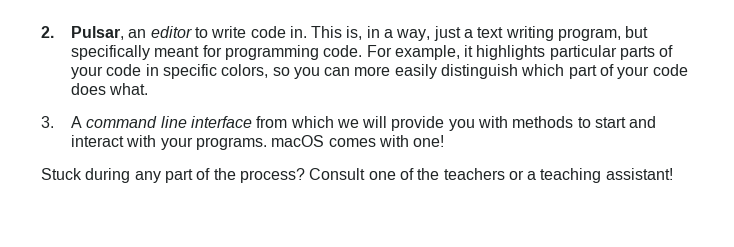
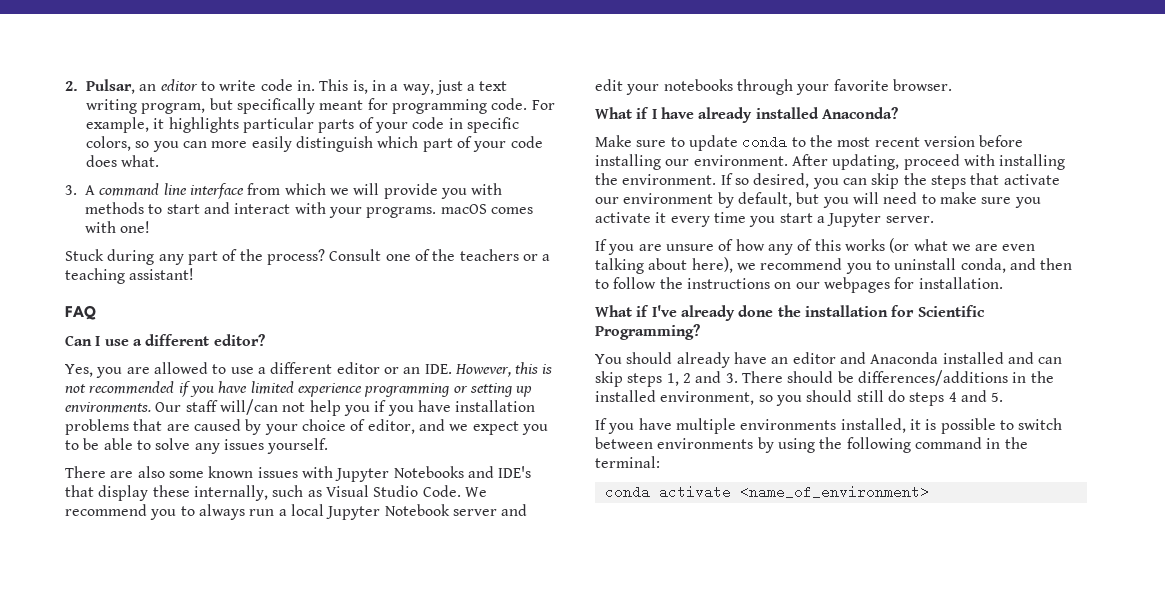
+ FAQ
+ Can I use a different editor?
+ Yes, you are allowed to use a different editor or an IDE. However, this is not recommended if you have limited experience programming or setting up environments. Our staff will/can not help you if you have installation problems that are caused by your choice of editor, and we expect you to be able to solve any issues yourself.
+ There are also some known issues with Jupyter Notebooks and IDE's that display these internally, such as Visual Studio Code. We recommend you to always run a local Jupyter Notebook server and edit your notebooks through your favorite browser.
+ What if I have already installed Anaconda?
+ Make sure to update conda to the most recent version before installing our environment. After updating, proceed with installing the environment. If so desired, you can skip the steps that activate our environment by default, but you will need to make sure you activate it every time you start a Jupyter server.
+ If you are unsure of how any of this works (or what we are even talking about here), we recommend you to uninstall conda, and then to follow the instructions on our webpages for installation.
+ What if I've already done the installation for Scientific Programming?
+ You should already have an editor and Anaconda installed and can skip steps 1, 2 and 3. There should be differences/additions in the installed environment, so you should still do steps 4 and 5.
+ If you have multiple environments installed, it is possible to switch between environments by using the following command in the terminal:
+ conda activate <name_of_environment>

